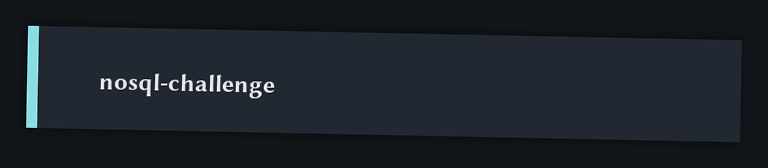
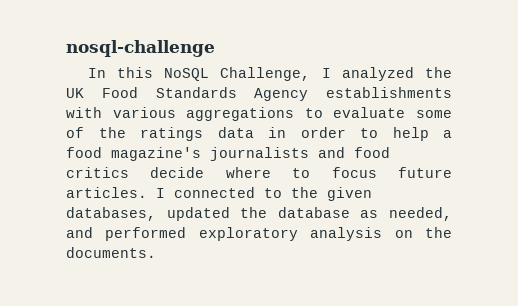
+ In this NoSQL Challenge, I analyzed the UK Food Standards Agency establishments with various aggregations to evaluate some of the ratings data in order to help a food magazine's journalists and food critics decide where to focus future articles. I connected to the given databases, updated the database as needed, and performed exploratory analysis on the documents.

